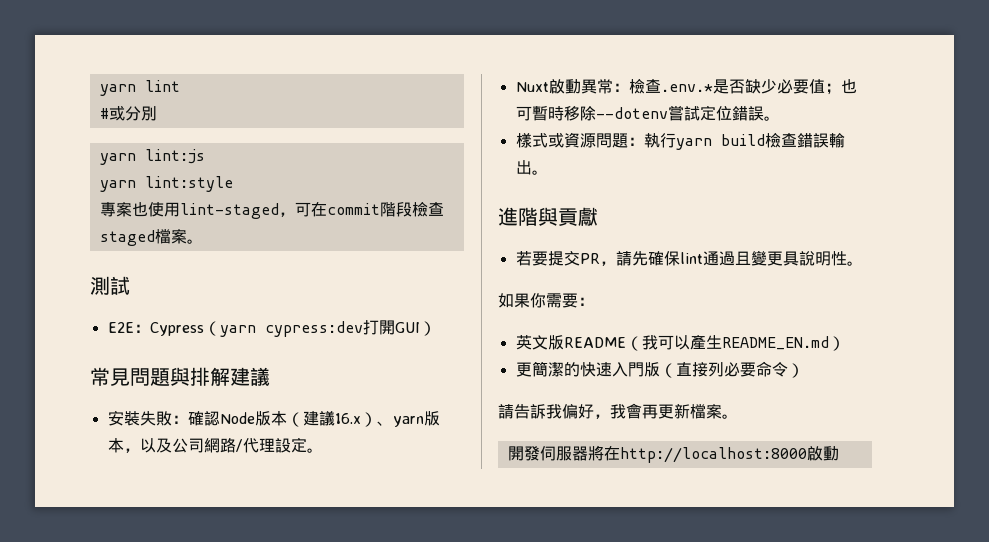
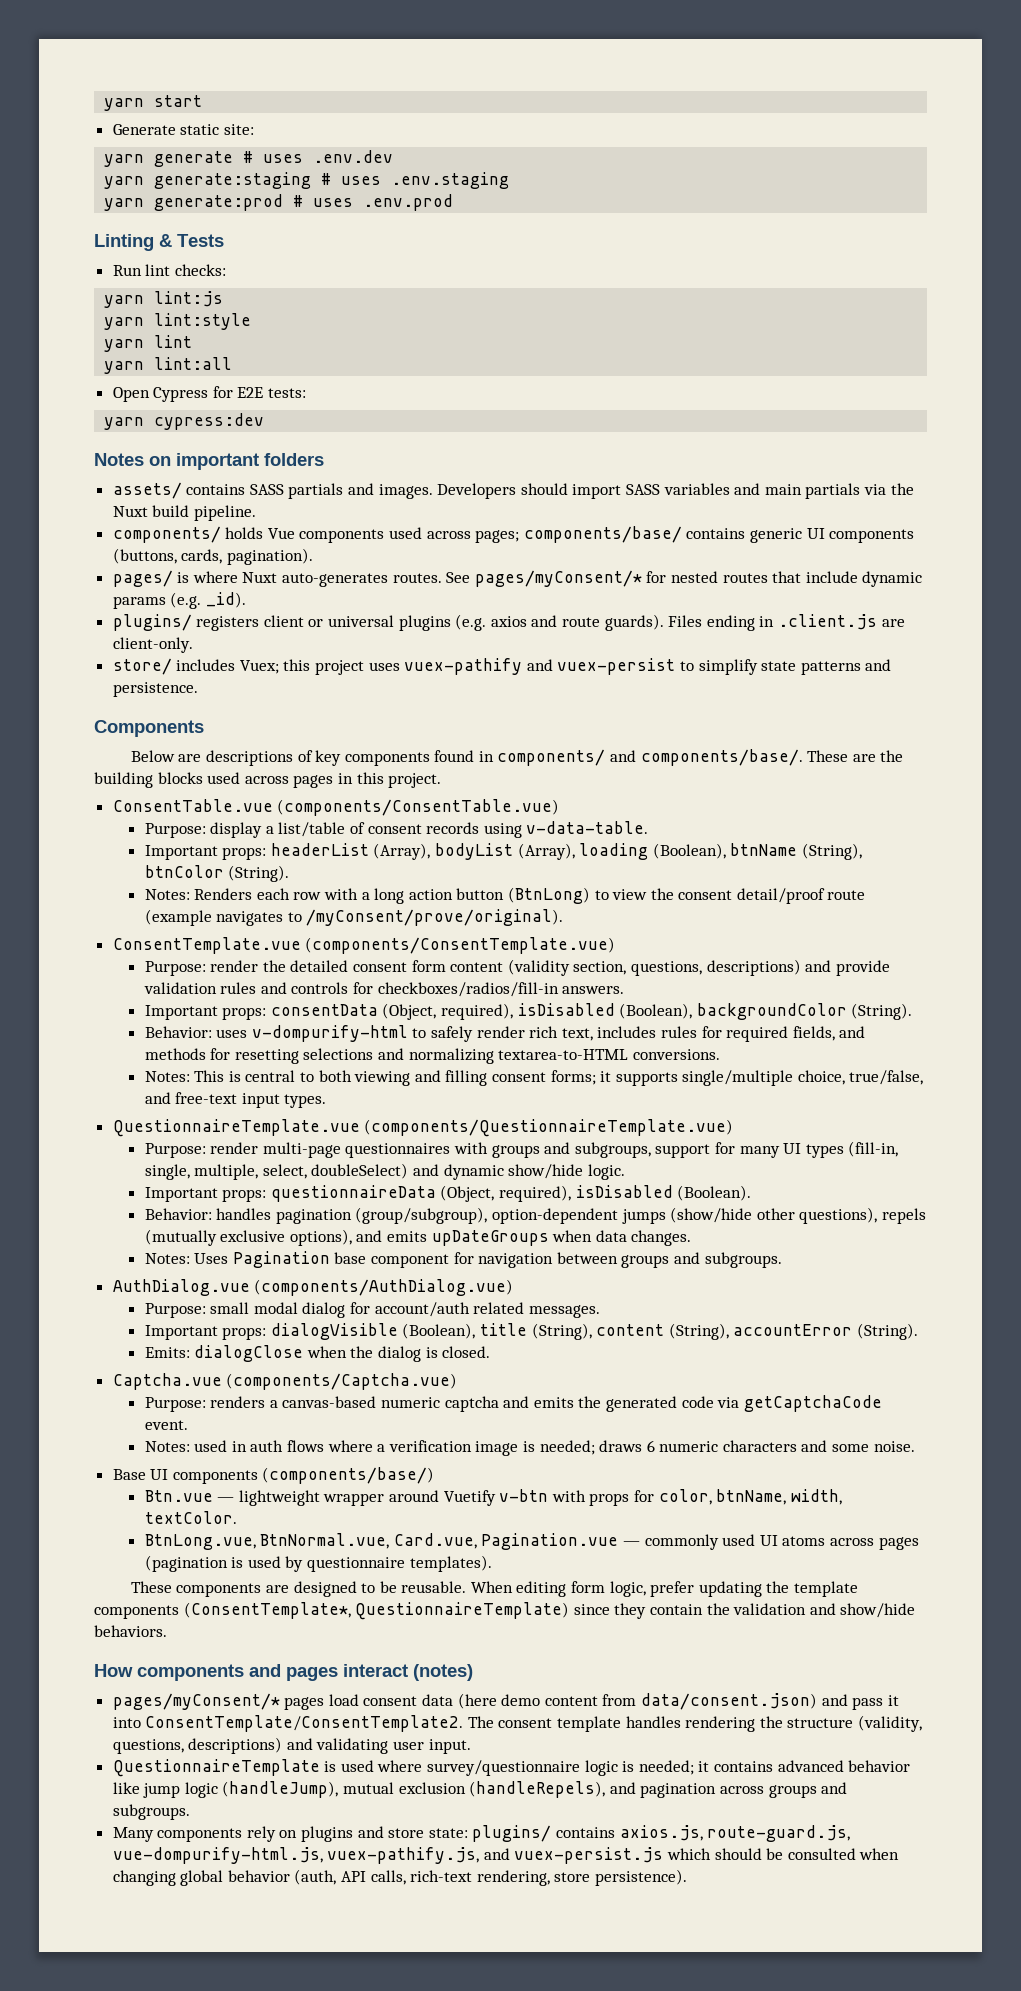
- yarn lint
- #或分別
+ yarn start
+ Generate static site:
+ yarn generate # uses .env.dev
+ yarn generate:staging # uses .env.staging
+ yarn generate:prod # uses .env.prod
+ Linting & Tests
+ Run lint checks:
- 專案也使用lint-staged，可在commit階段檢查staged檔案。
- 測試
- E2E：Cypress（yarn cypress:dev打開GUI）
- 常見問題與排解建議
- 安裝失敗：確認Node版本（建議16.x）、yarn版本，以及公司網路/代理設定。
- Nuxt啟動異常：檢查.env.*是否缺少必要值；也可暫時移除--dotenv嘗試定位錯誤。
- 樣式或資源問題：執行yarn build檢查錯誤輸出。
- 進階與貢獻
- 若要提交PR，請先確保lint通過且變更具說明性。
- 如果你需要：
- 英文版README（我可以產生README_EN.md）
- 更簡潔的快速入門版（直接列必要命令）
- 請告訴我偏好，我會再更新檔案。
- 開發伺服器將在http://localhost:8000啟動
+ yarn lint
+ yarn lint:all
+ Open Cypress for E2E tests:
+ yarn cypress:dev
+ Notes on important folders
+ assets/ contains SASS partials and images. Developers should import SASS variables and main partials via the Nuxt build pipeline.
+ components/ holds Vue components used across pages; components/base/ contains generic UI components (buttons, cards, pagination).
+ pages/ is where Nuxt auto-generates routes. See pages/myConsent/* for nested routes that include dynamic params (e.g. _id).
+ plugins/ registers client or universal plugins (e.g. axios and route guards). Files ending in .client.js are client-only.
+ store/ includes Vuex; this project uses vuex-pathify and vuex-persist to simplify state patterns and persistence.
+ Components
+ Below are descriptions of key components found in components/ and components/base/. These are the building blocks used across pages in this project.
+ ConsentTable.vue (components/ConsentTable.vue)
+ Purpose: display a list/table of consent records using v-data-table.
+ Important props: headerList (Array), bodyList (Array), loading (Boolean), btnName (String), btnColor (String).
+ Notes: Renders each row with a long action button (BtnLong) to view the consent detail/proof route (example navigates to /myConsent/prove/original).
+ ConsentTemplate.vue (components/ConsentTemplate.vue)
+ Purpose: render the detailed consent form content (validity section, questions, descriptions) and provide validation rules and controls for checkboxes/radios/fill-in answers.
+ Important props: consentData (Object, required), isDisabled (Boolean), backgroundColor (String).
+ Behavior: uses v-dompurify-html to safely render rich text, includes rules for required fields, and methods for resetting selections and normalizing textarea-to-HTML conversions.
+ Notes: This is central to both viewing and filling consent forms; it supports single/multiple choice, true/false, and free-text input types.
+ QuestionnaireTemplate.vue (components/QuestionnaireTemplate.vue)
+ Purpose: render multi-page questionnaires with groups and subgroups, support for many UI types (fill-in, single, multiple, select, doubleSelect) and dynamic show/hide logic.
+ Important props: questionnaireData (Object, required), isDisabled (Boolean).
+ Behavior: handles pagination (group/subgroup), option-dependent jumps (show/hide other questions), repels (mutually exclusive options), and emits upDateGroups when data changes.
+ Notes: Uses Pagination base component for navigation between groups and subgroups.
+ AuthDialog.vue (components/AuthDialog.vue)
+ Purpose: small modal dialog for account/auth related messages.
+ Important props: dialogVisible (Boolean), title (String), content (String), accountError (String).
+ Emits: dialogClose when the dialog is closed.
+ Captcha.vue (components/Captcha.vue)
+ Purpose: renders a canvas-based numeric captcha and emits the generated code via getCaptchaCode event.
+ Notes: used in auth flows where a verification image is needed; draws 6 numeric characters and some noise.
+ Base UI components (components/base/)
+ Btn.vue — lightweight wrapper around Vuetify v-btn with props for color, btnName, width, textColor.
+ BtnLong.vue, BtnNormal.vue, Card.vue, Pagination.vue — commonly used UI atoms across pages (pagination is used by questionnaire templates).
+ These components are designed to be reusable. When editing form logic, prefer updating the template components (ConsentTemplate*, QuestionnaireTemplate) since they contain the validation and show/hide behaviors.
+ How components and pages interact (notes)
+ pages/myConsent/* pages load consent data (here demo content from data/consent.json) and pass it into ConsentTemplate/ConsentTemplate2. The consent template handles rendering the structure (validity, questions, descriptions) and validating user input.
+ QuestionnaireTemplate is used where survey/questionnaire logic is needed; it contains advanced behavior like jump logic (handleJump), mutual exclusion (handleRepels), and pagination across groups and subgroups.
+ Many components rely on plugins and store state: plugins/ contains axios.js, route-guard.js, vue-dompurify-html.js, vuex-pathify.js, and vuex-persist.js which should be consulted when changing global behavior (auth, API calls, rich-text rendering, store persistence).

